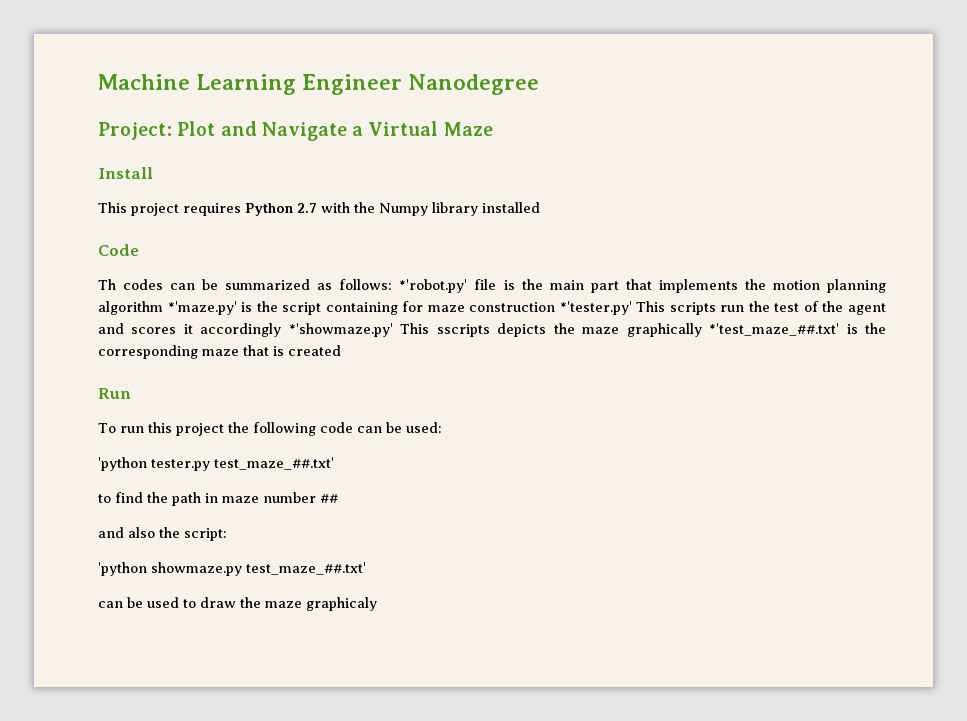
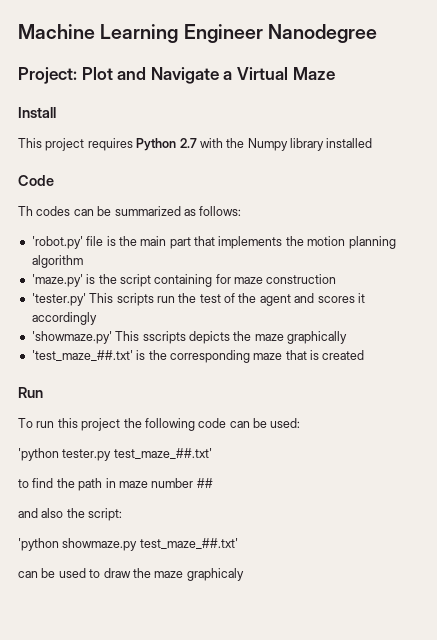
- Th codes can be summarized as follows: *'robot.py' file is the main part that implements the motion planning algorithm *'maze.py' is the script containing for maze construction *'tester.py' This scripts run the test of the agent and scores it accordingly *'showmaze.py' This sscripts depicts the maze graphically *'test_maze_##.txt' is the corresponding maze that is created
+ Th codes can be summarized as follows:
+ 'robot.py' file is the main part that implements the motion planning algorithm
+ 'maze.py' is the script containing for maze construction
+ 'tester.py' This scripts run the test of the agent and scores it accordingly
+ 'showmaze.py' This sscripts depicts the maze graphically
+ 'test_maze_##.txt' is the corresponding maze that is created

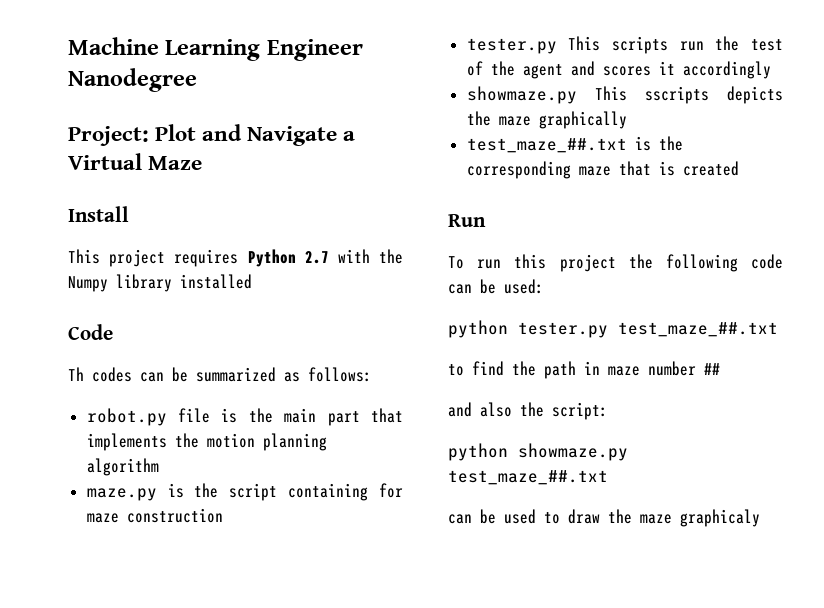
- 'robot.py' file is the main part that implements the motion planning algorithm
+ robot.py file is the main part that implements the motion planning algorithm
- 'maze.py' is the script containing for maze construction
+ maze.py is the script containing for maze construction
- 'tester.py' This scripts run the test of the agent and scores it accordingly
+ tester.py This scripts run the test of the agent and scores it accordingly
- 'showmaze.py' This sscripts depicts the maze graphically
+ showmaze.py This sscripts depicts the maze graphically
- 'test_maze_##.txt' is the corresponding maze that is created
+ test_maze_##.txt is the corresponding maze that is created
- 'python tester.py test_maze_##.txt'
+ python tester.py test_maze_##.txt
- 'python showmaze.py test_maze_##.txt'
+ python showmaze.py test_maze_##.txt

